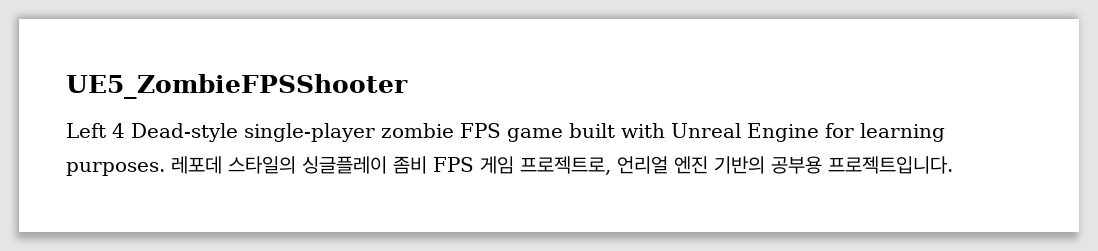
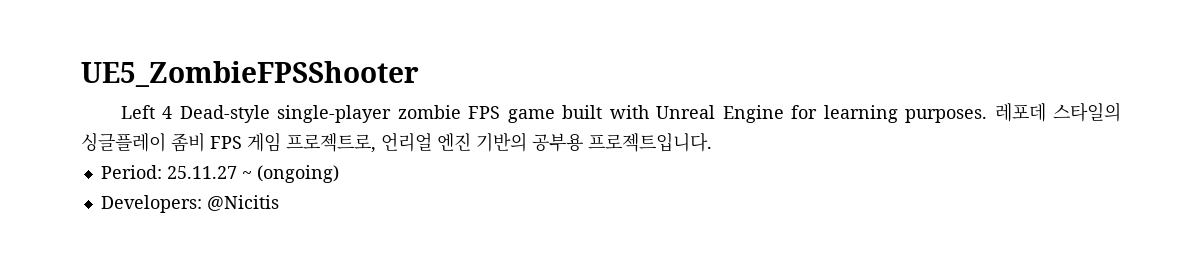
+ Period: 25.11.27 ~ (ongoing)
+ Developers: @Nicitis

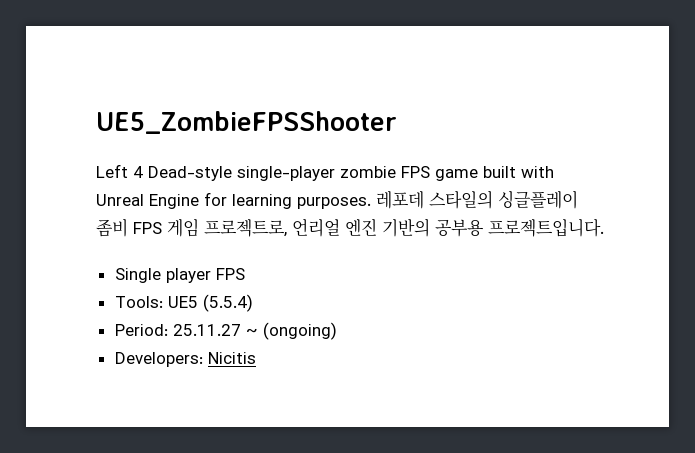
+ Single player FPS
+ Tools: UE5 (5.5.4)
- Developers: @Nicitis
+ Developers: Nicitis

